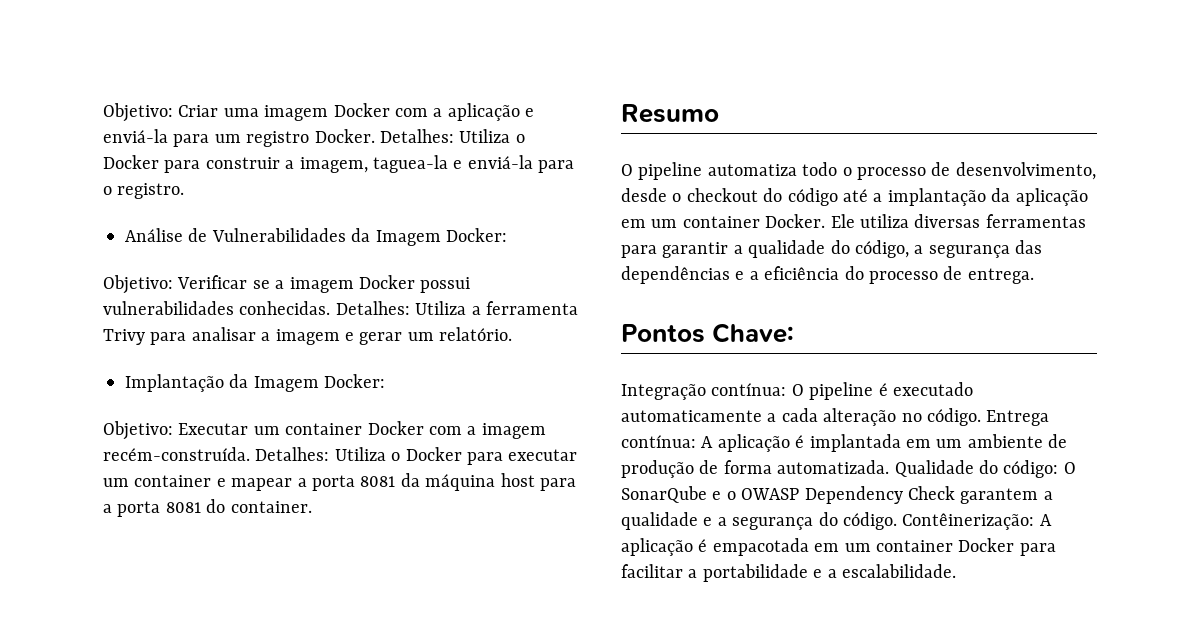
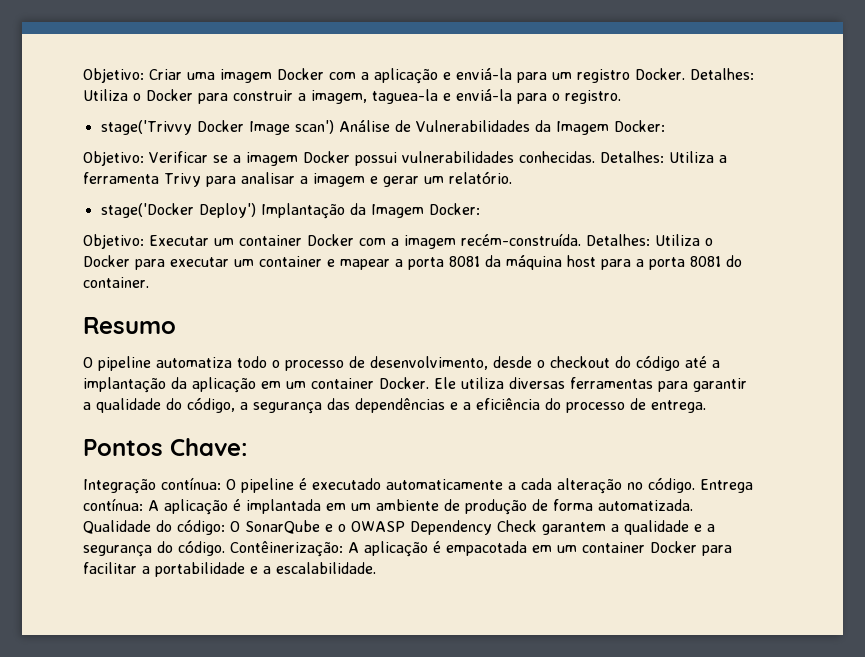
- Análise de Vulnerabilidades da Imagem Docker:
+ stage('Trivvy Docker Image scan') Análise de Vulnerabilidades da Imagem Docker:
- Implantação da Imagem Docker:
+ stage('Docker Deploy') Implantação da Imagem Docker:

